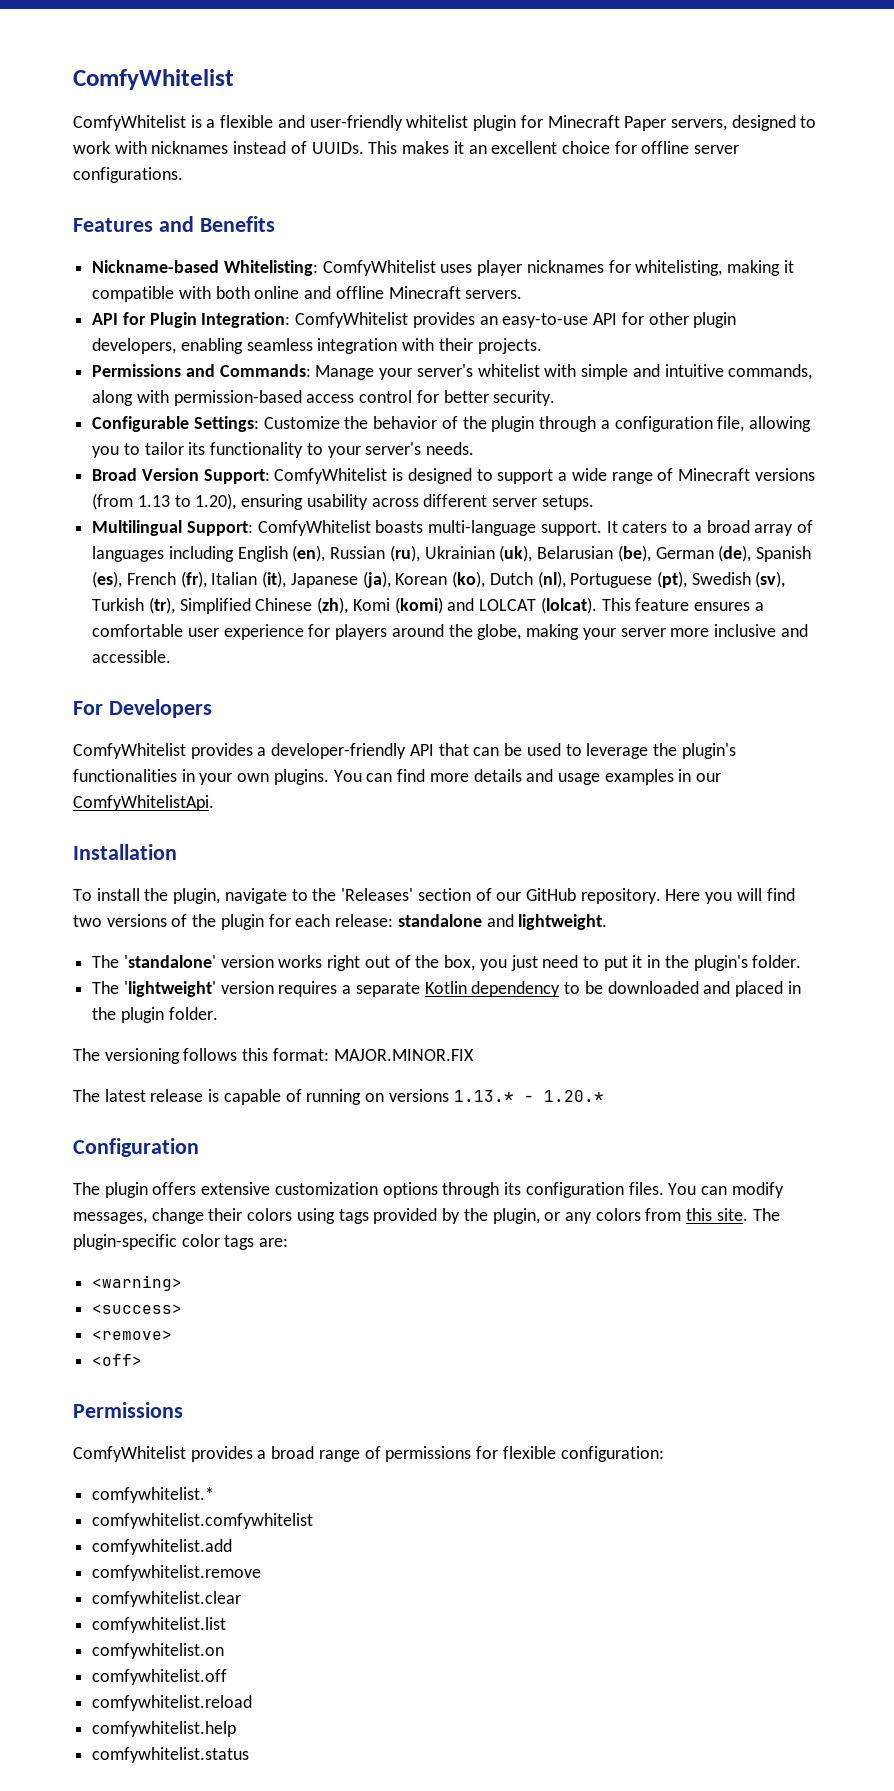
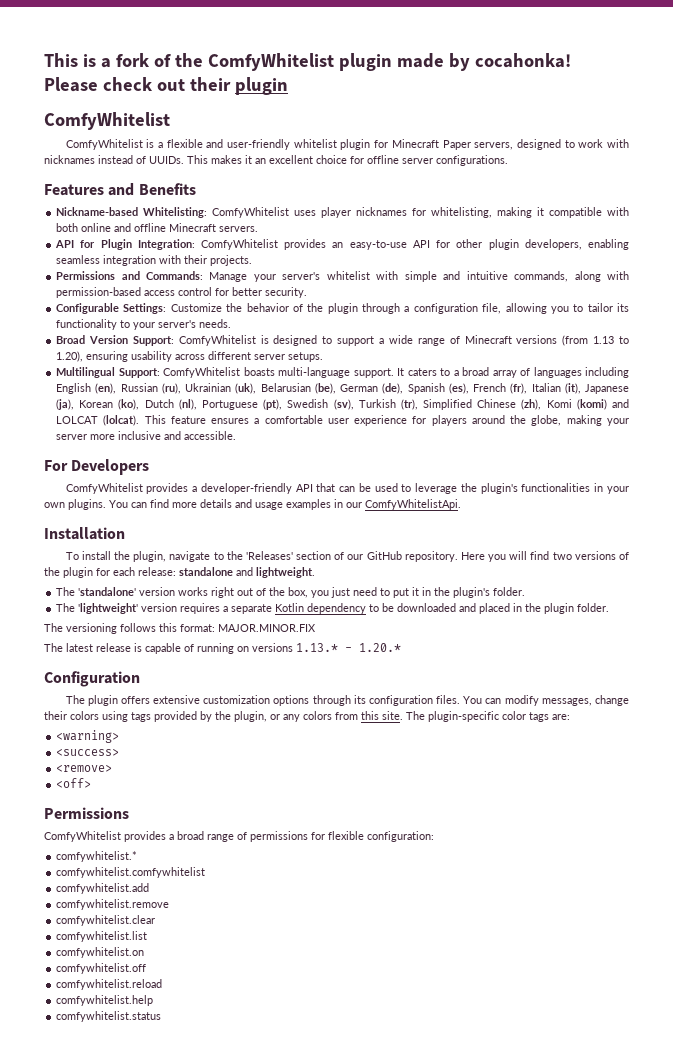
+ This is a fork of the ComfyWhitelist plugin made by cocahonka! Please check out their plugin

